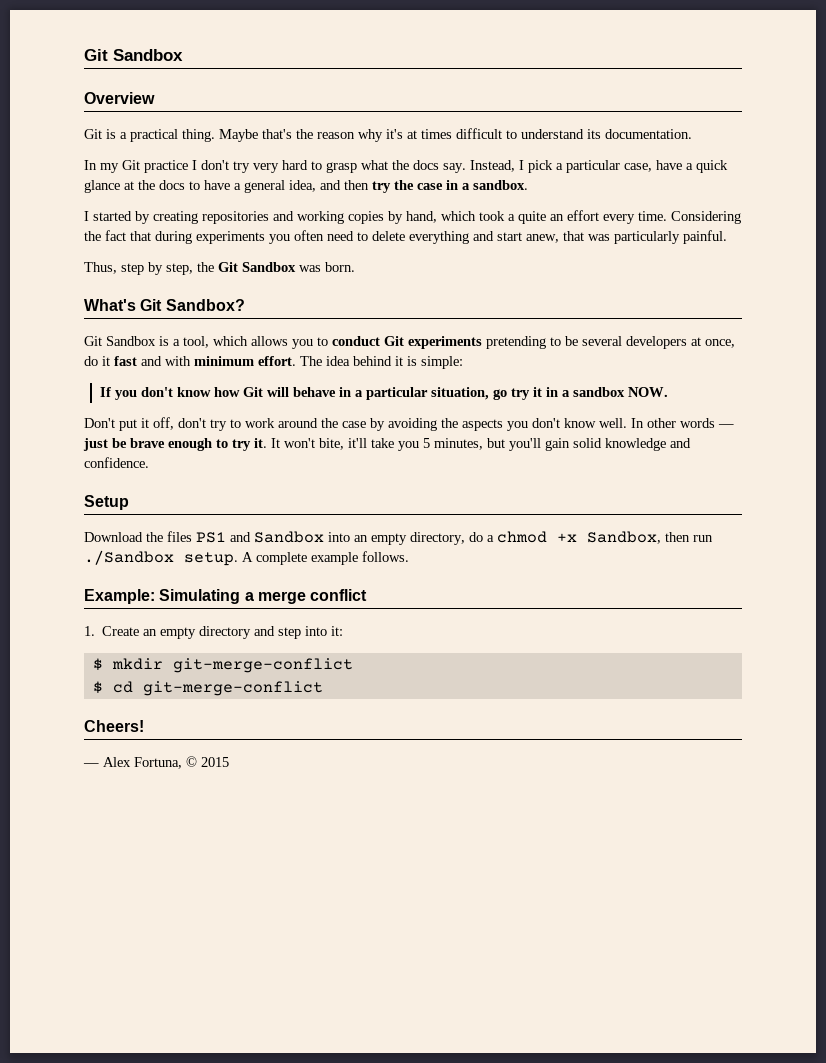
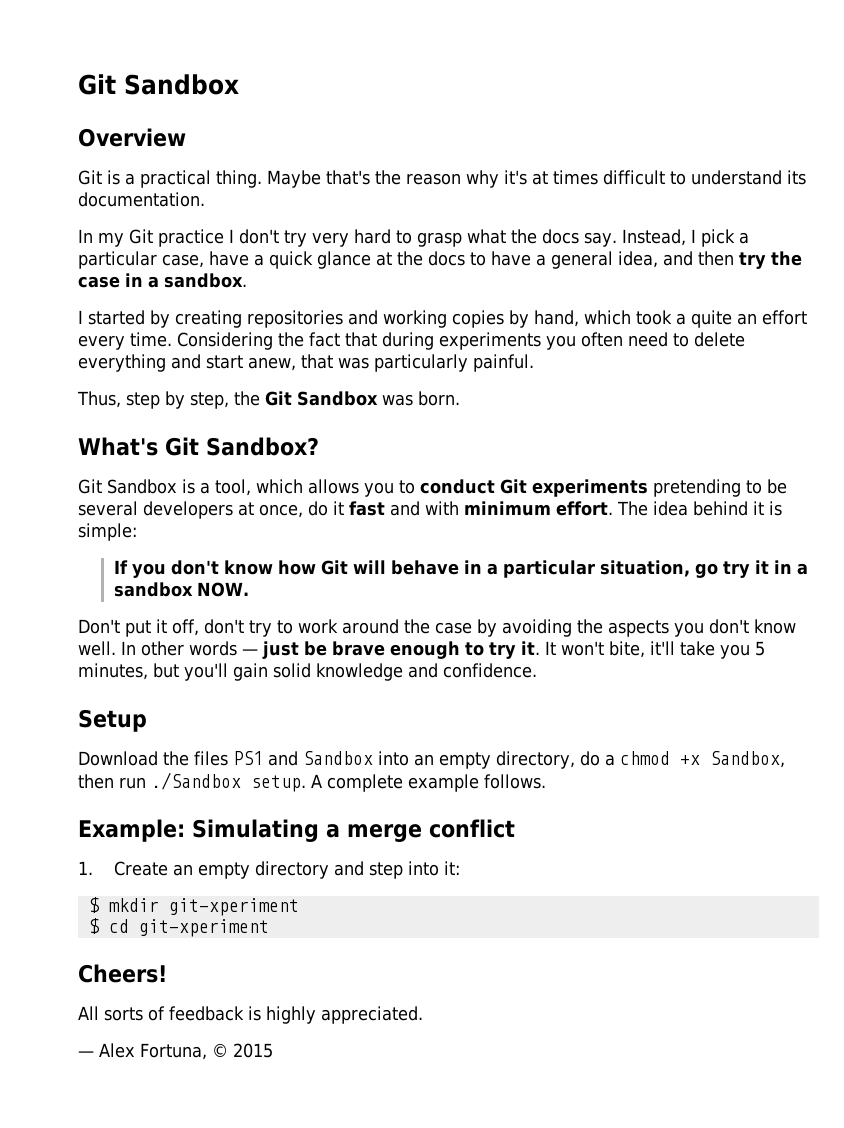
- $ mkdir git-merge-conflict
+ $ mkdir git-xperiment
- $ cd git-merge-conflict
+ $ cd git-xperiment
+ All sorts of feedback is highly appreciated.

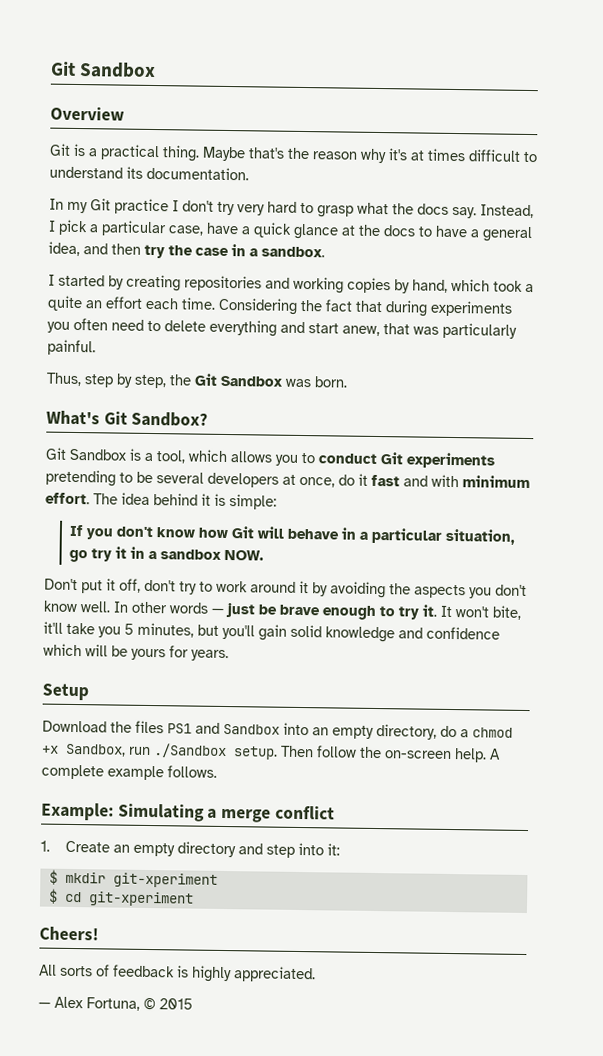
- I started by creating repositories and working copies by hand, which took a quite an effort every time.
+ I started by creating repositories and working copies by hand, which took a quite an effort each time.
- Don't put it off, don't try to work around the case by avoiding the aspects you don't know well.
+ Don't put it off, don't try to work around it by avoiding the aspects you don't know well.
- It won't bite, it'll take you 5 minutes, but you'll gain solid knowledge and confidence.
+ It won't bite, it'll take you 5 minutes, but you'll gain solid knowledge and confidence which will be yours for years.
- Download the files PS1 and Sandbox into an empty directory, do a chmod +x Sandbox, then run ./Sandbox setup.
+ Download the files PS1 and Sandbox into an empty directory, do a chmod +x Sandbox, run ./Sandbox setup.
+ Then follow the on-screen help.

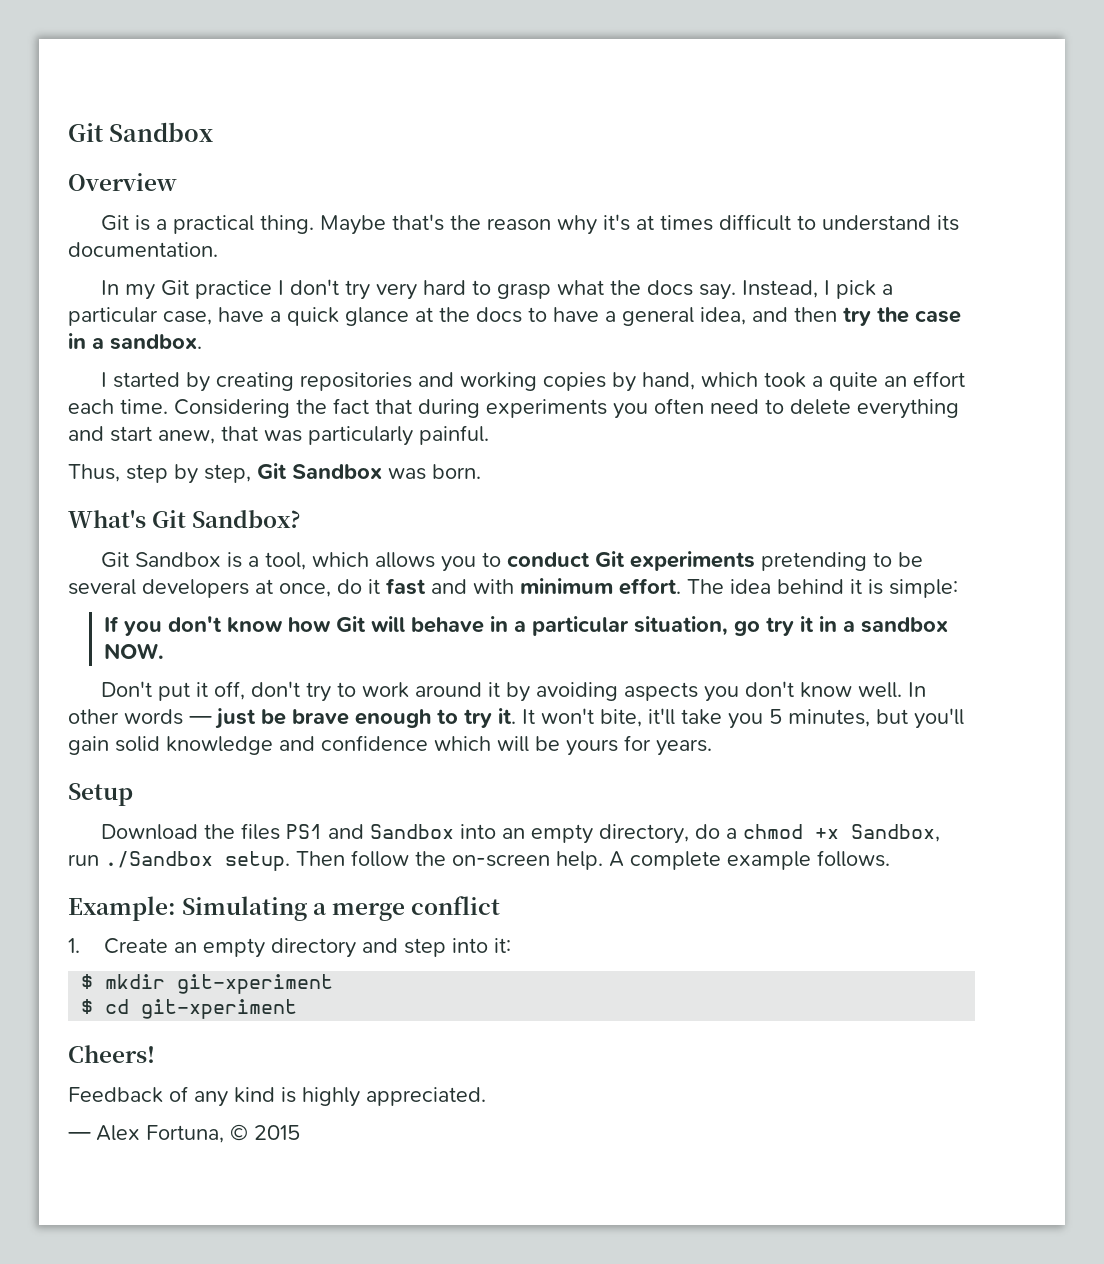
- Thus, step by step, the Git Sandbox was born.
+ Thus, step by step, Git Sandbox was born.
- Don't put it off, don't try to work around it by avoiding the aspects you don't know well.
+ Don't put it off, don't try to work around it by avoiding aspects you don't know well.
- All sorts of feedback is highly appreciated.
+ Feedback of any kind is highly appreciated.

